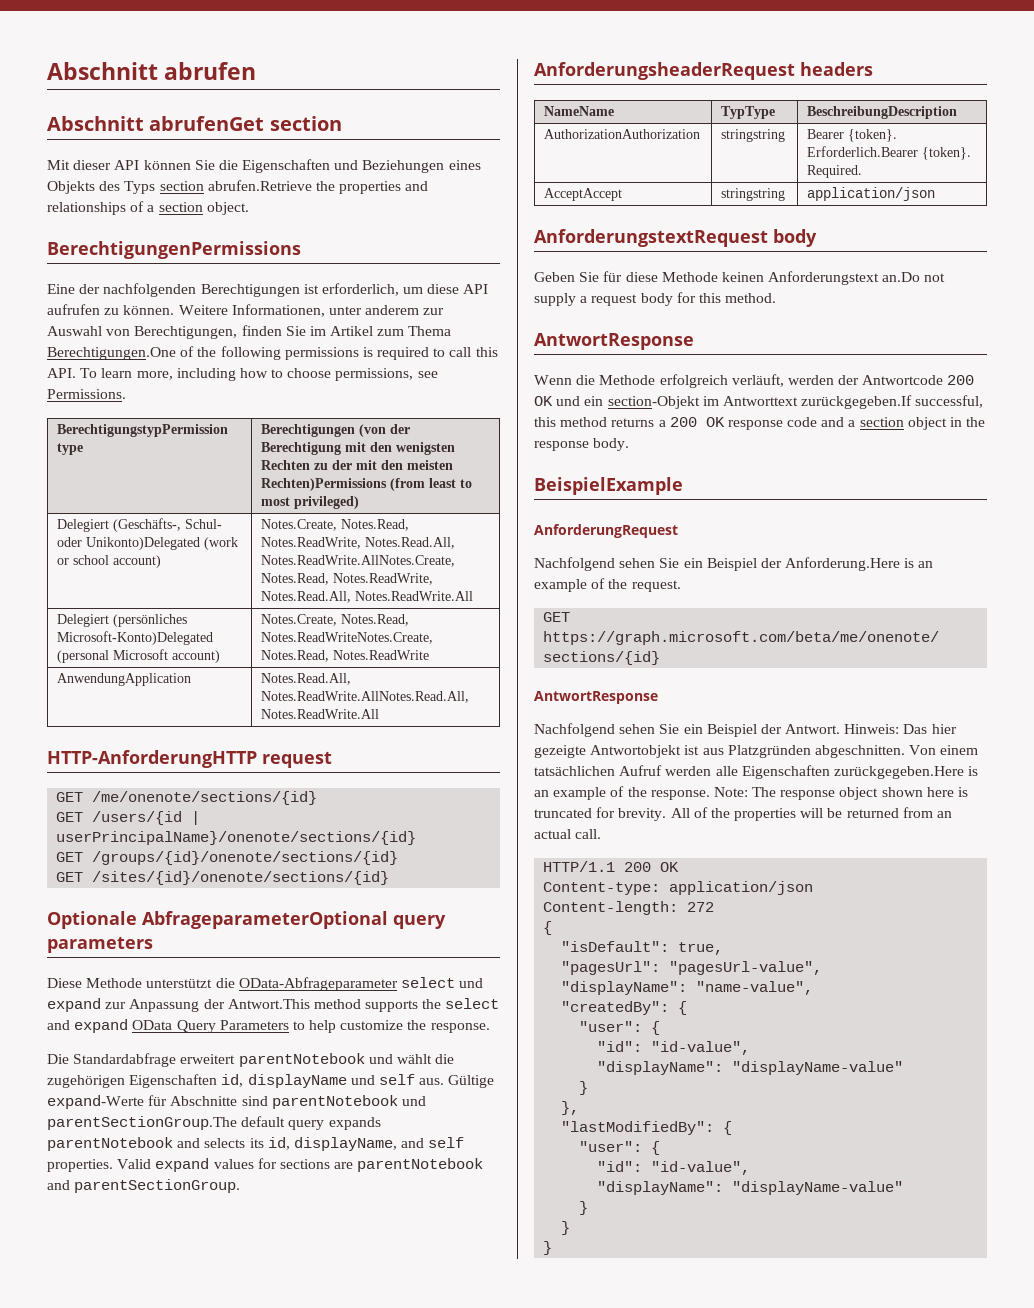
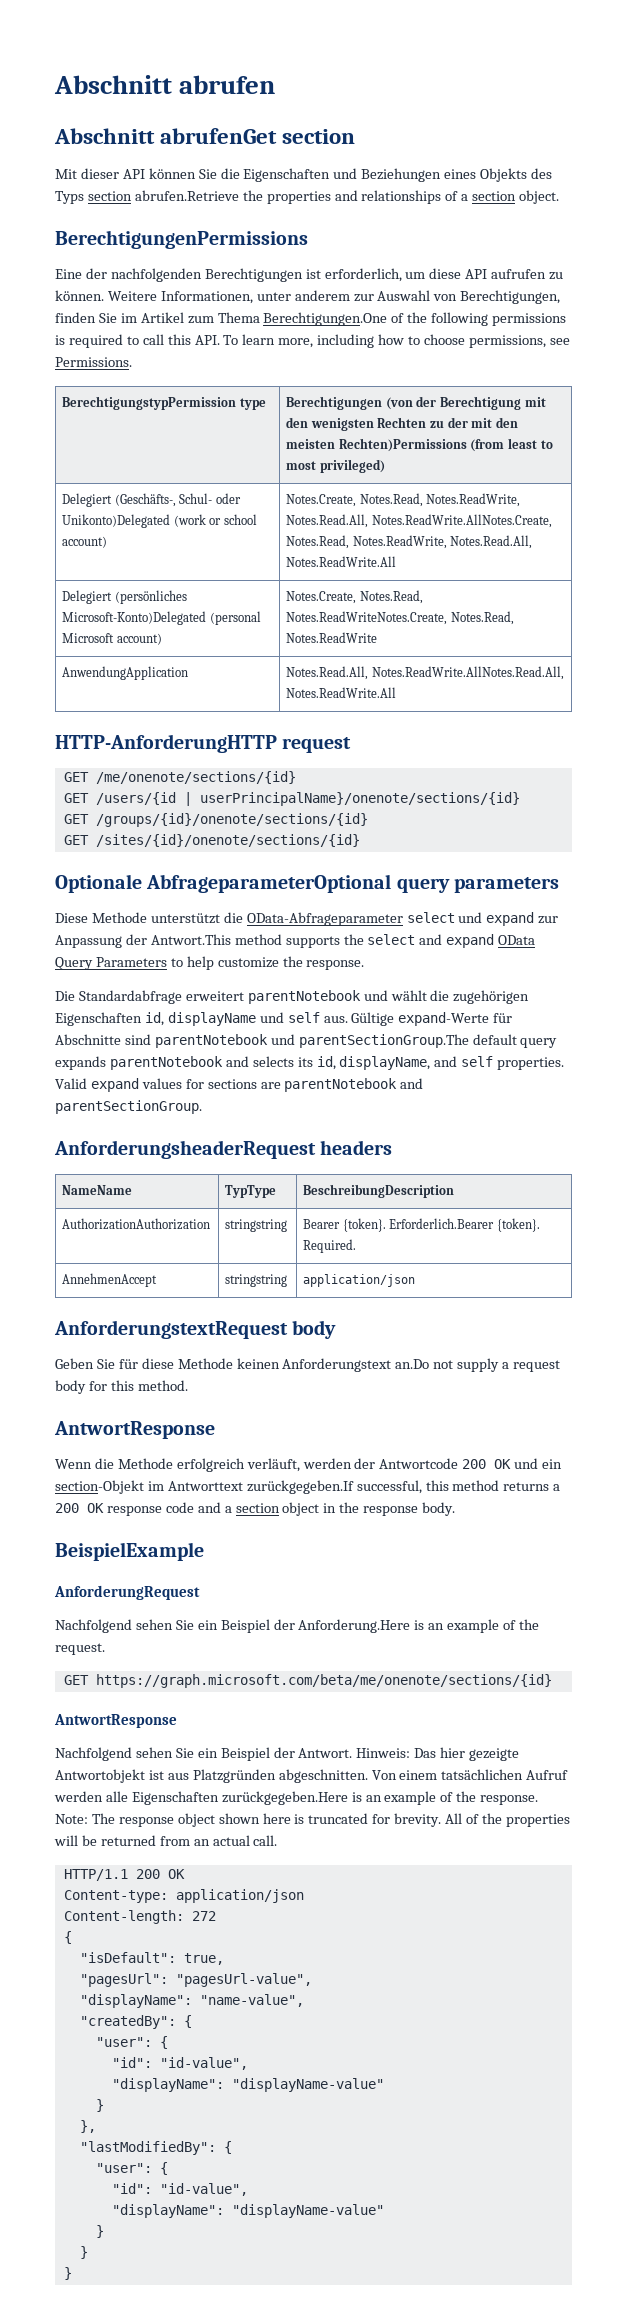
- AcceptAccept | stringstring | application/json
+ AnnehmenAccept | stringstring | application/json

